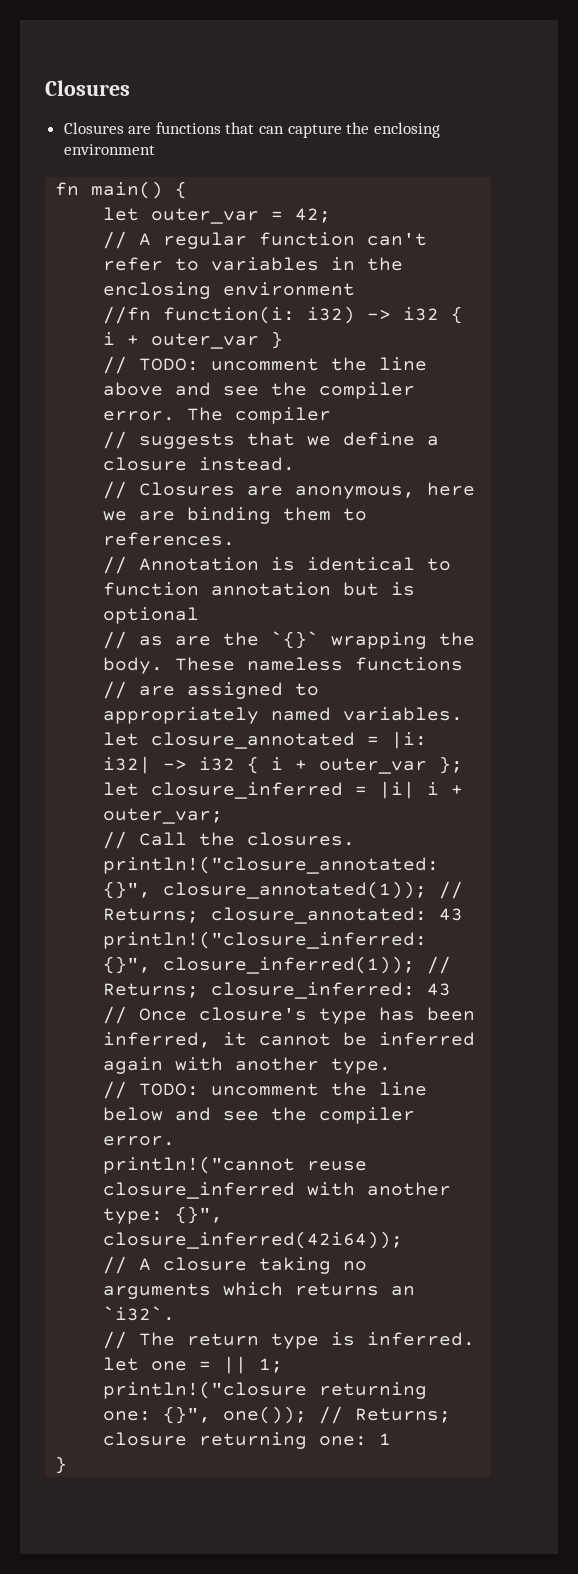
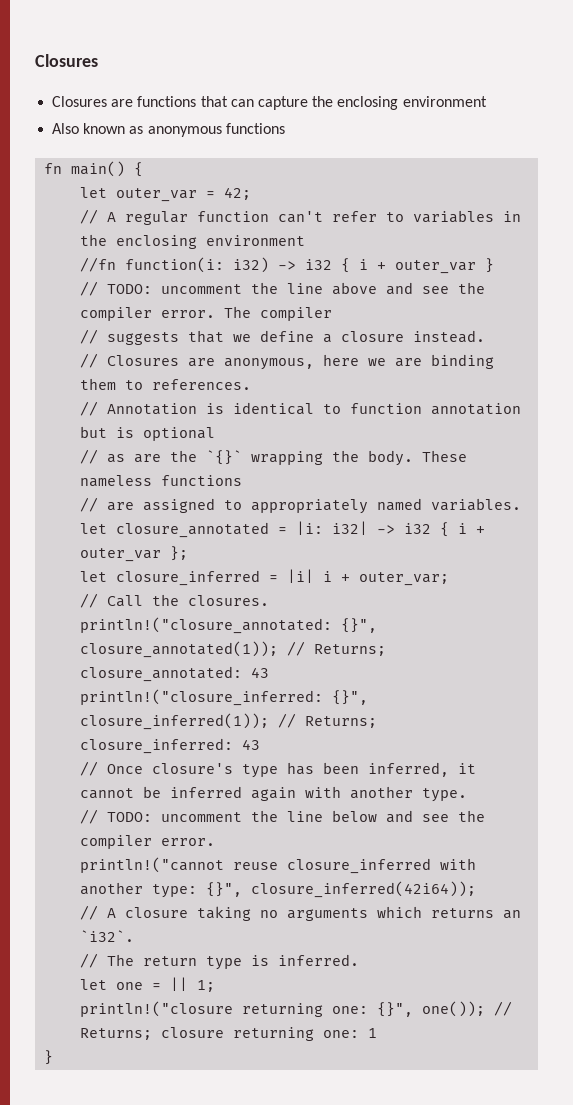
+ Also known as anonymous functions

